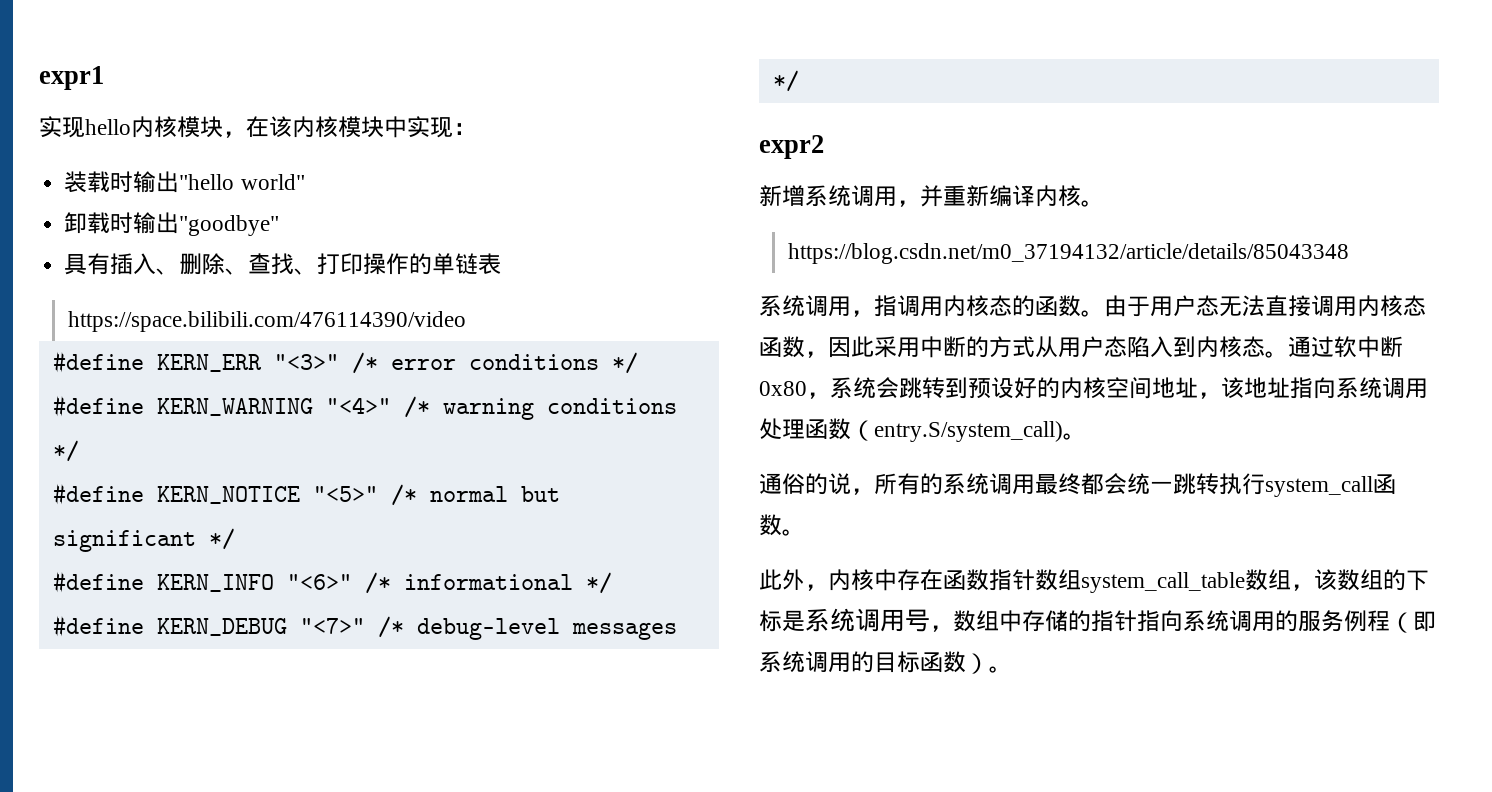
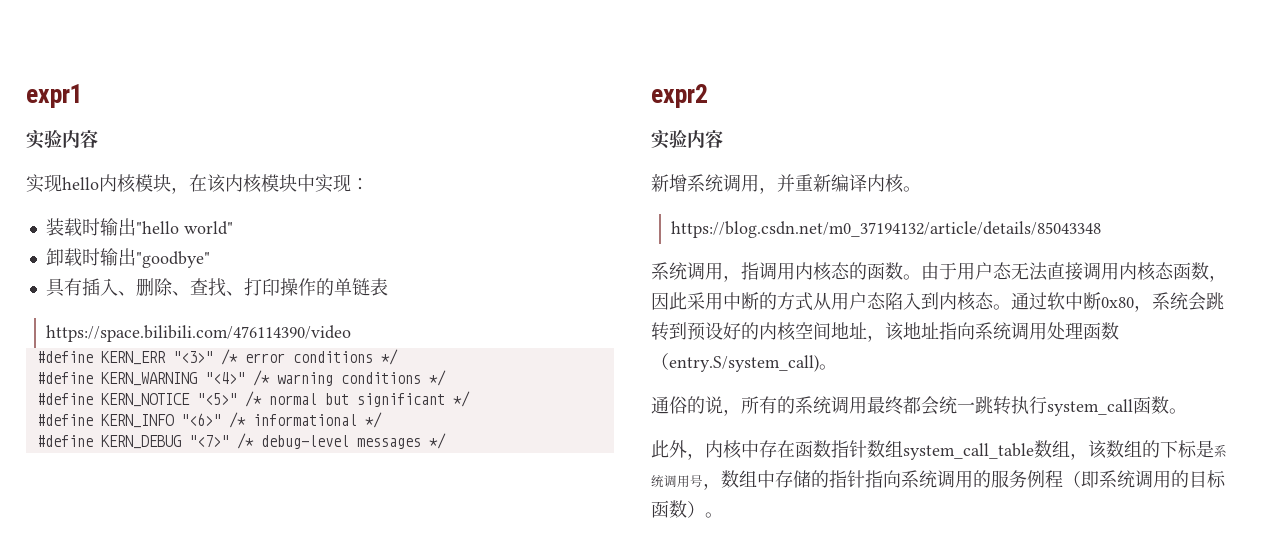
  expr1
+ 实验内容
  expr2
+ 实验内容

